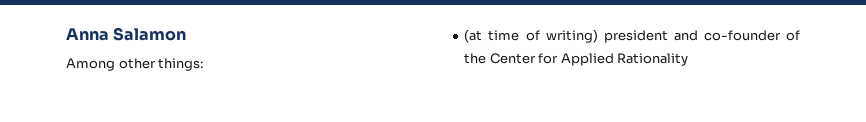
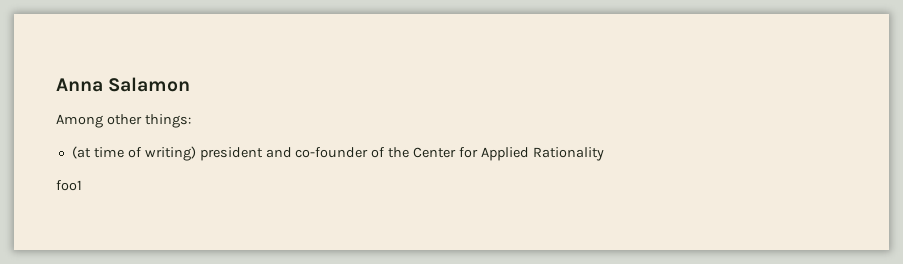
+ foo1

